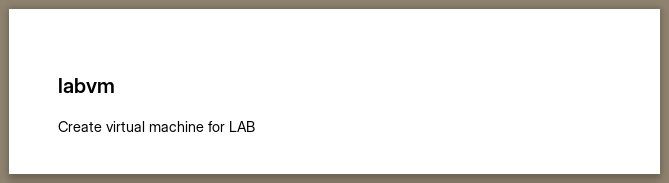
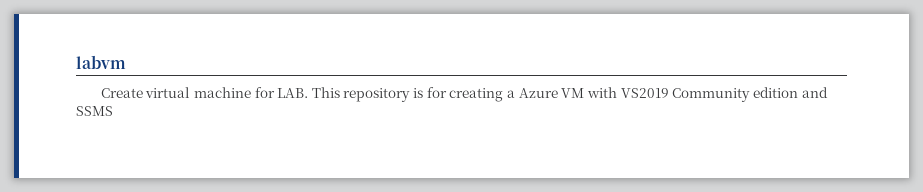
- Create virtual machine for LAB
+ Create virtual machine for LAB. This repository is for creating a Azure VM with VS2019 Community edition and SSMS

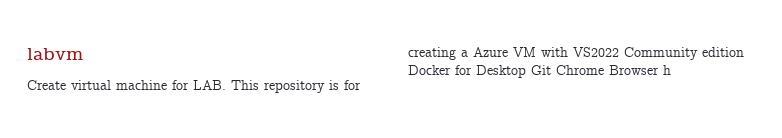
- Create virtual machine for LAB. This repository is for creating a Azure VM with VS2019 Community edition and SSMS
+ Create virtual machine for LAB. This repository is for creating a Azure VM with VS2022 Community edition Docker for Desktop Git Chrome Browser h

